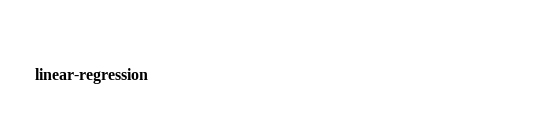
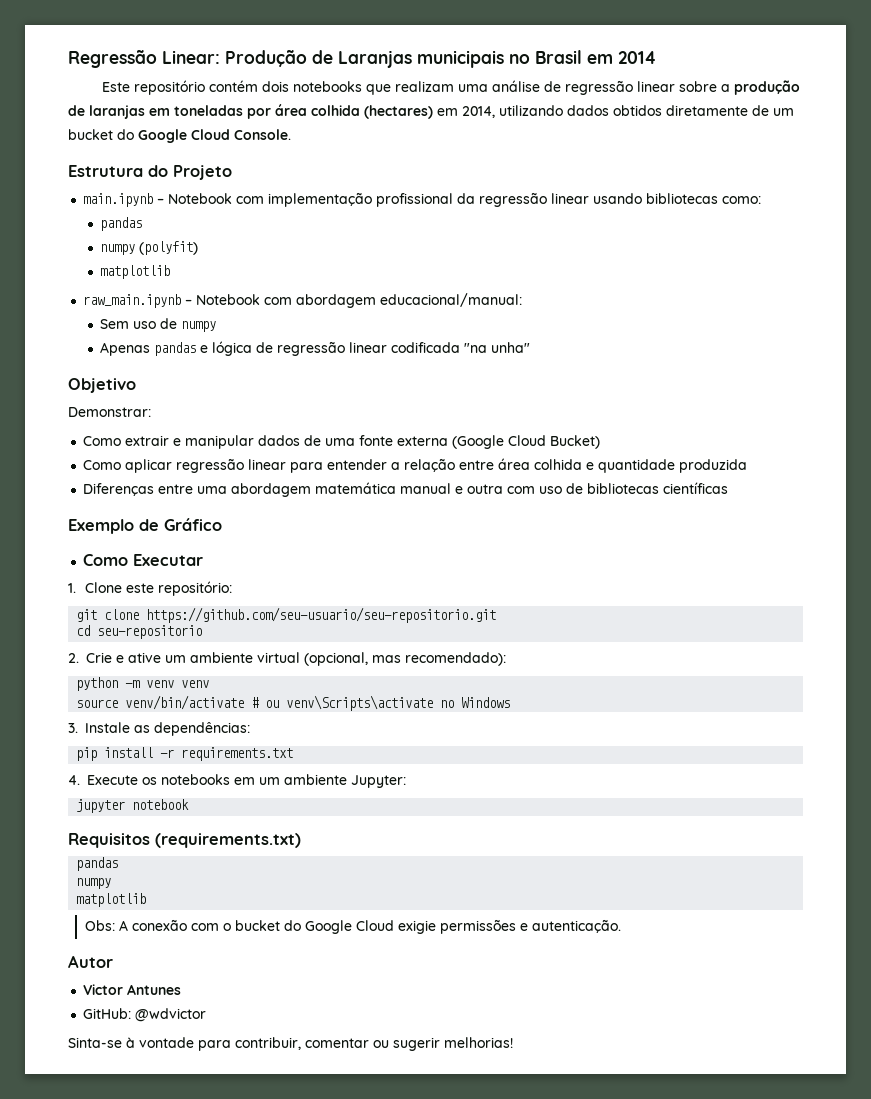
- linear-regression
+ Regressão Linear: Produção de Laranjas municipais no Brasil em 2014
+ Este repositório contém dois notebooks que realizam uma análise de regressão linear sobre a produção de laranjas em toneladas por área colhida (hectares) em 2014, utilizando dados obtidos diretamente de um bucket do Google Cloud Console.
+ Estrutura do Projeto
+ main.ipynb – Notebook com implementação profissional da regressão linear usando bibliotecas como:
+ pandas
+ numpy (polyfit)
+ matplotlib
+ raw_main.ipynb – Notebook com abordagem educacional/manual:
+ Sem uso de numpy
+ Apenas pandas e lógica de regressão linear codificada "na unha"
+ Objetivo
+ Demonstrar:
+ Como extrair e manipular dados de uma fonte externa (Google Cloud Bucket)
+ Como aplicar regressão linear para entender a relação entre área colhida e quantidade produzida
+ Diferenças entre uma abordagem matemática manual e outra com uso de bibliotecas científicas
+ Exemplo de Gráfico
+ Como Executar
+ 1. Clone este repositório:
+ git clone https://github.com/seu-usuario/seu-repositorio.git
+ cd seu-repositorio
+ 2. Crie e ative um ambiente virtual (opcional, mas recomendado):
+ python -m venv venv
+ source venv/bin/activate # ou venv\Scripts\activate no Windows
+ 3. Instale as dependências:
+ pip install -r requirements.txt
+ 4. Execute os notebooks em um ambiente Jupyter:
+ jupyter notebook
+ Requisitos (requirements.txt)
+ pandas
+ numpy
+ matplotlib
+ Obs: A conexão com o bucket do Google Cloud exigie permissões e autenticação.
+ Autor
+ Victor Antunes
+ GitHub: @wdvictor
+ Sinta-se à vontade para contribuir, comentar ou sugerir melhorias!

